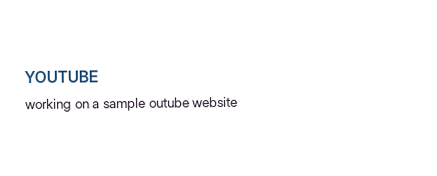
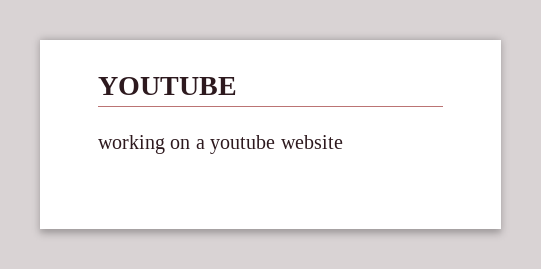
- working on a sample outube website
+ working on a youtube website

